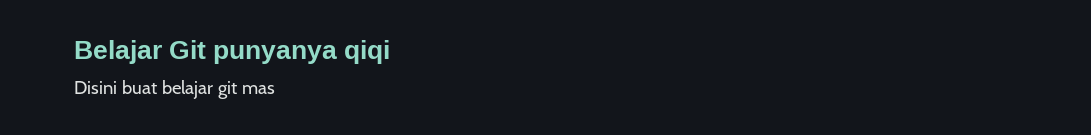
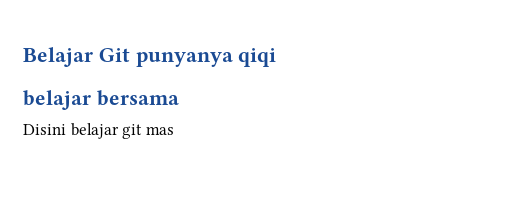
+ belajar bersama
- Disini buat belajar git mas
+ Disini belajar git mas

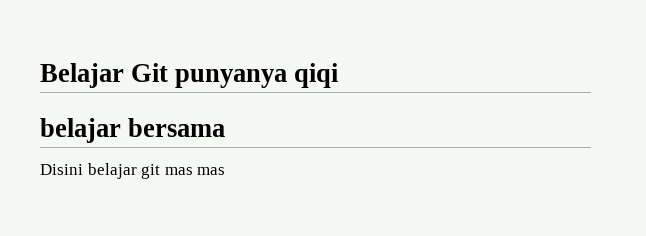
- Disini belajar git mas
+ Disini belajar git mas mas

